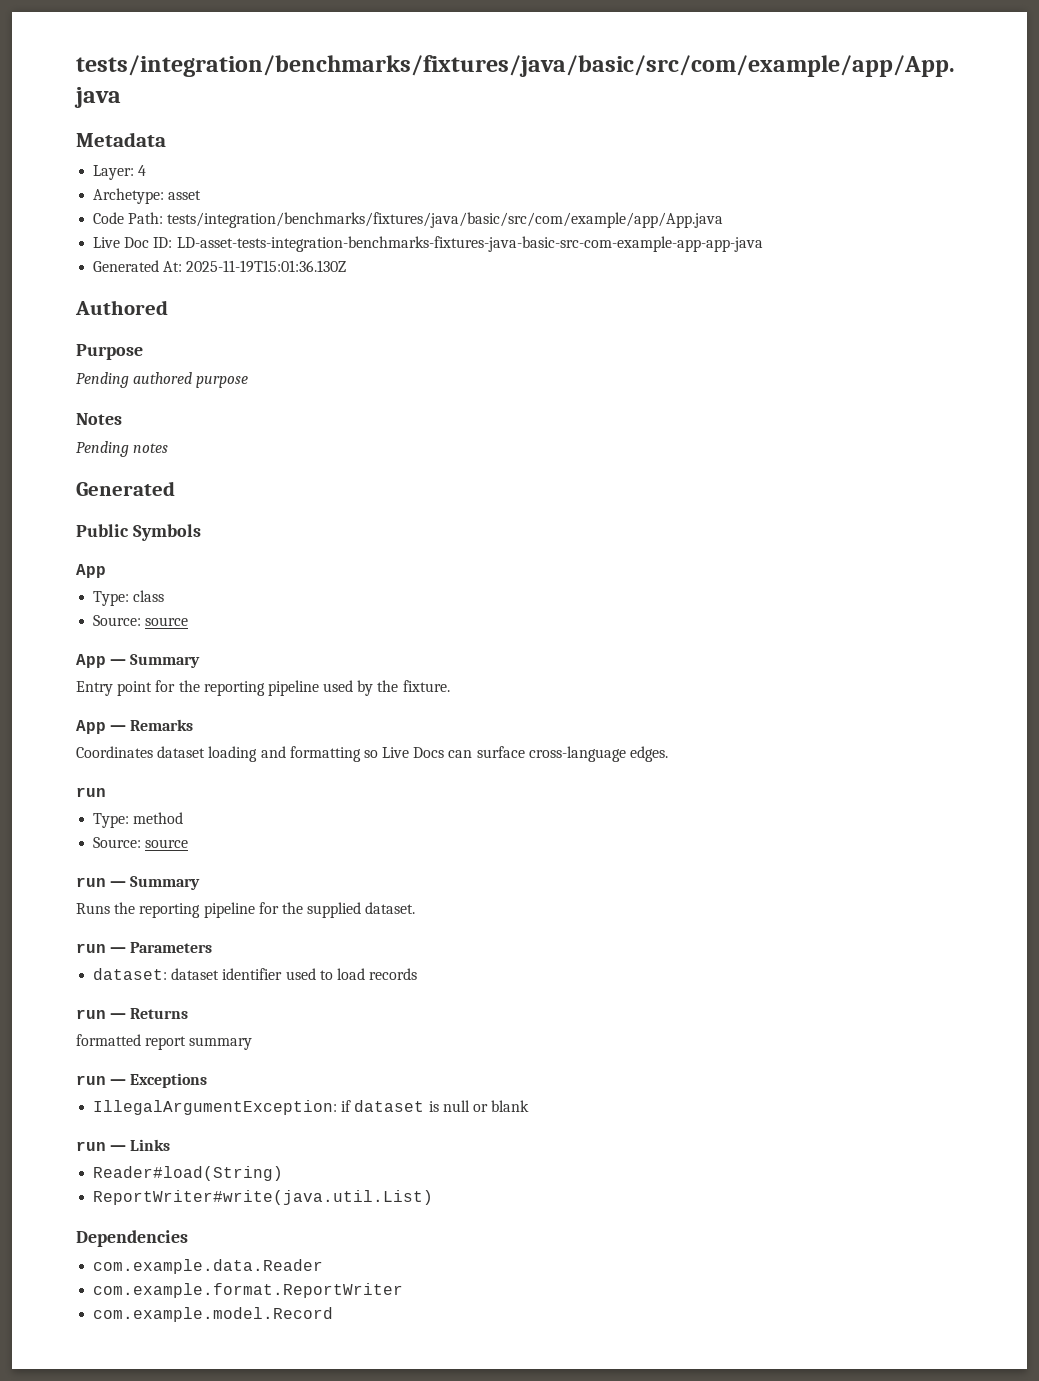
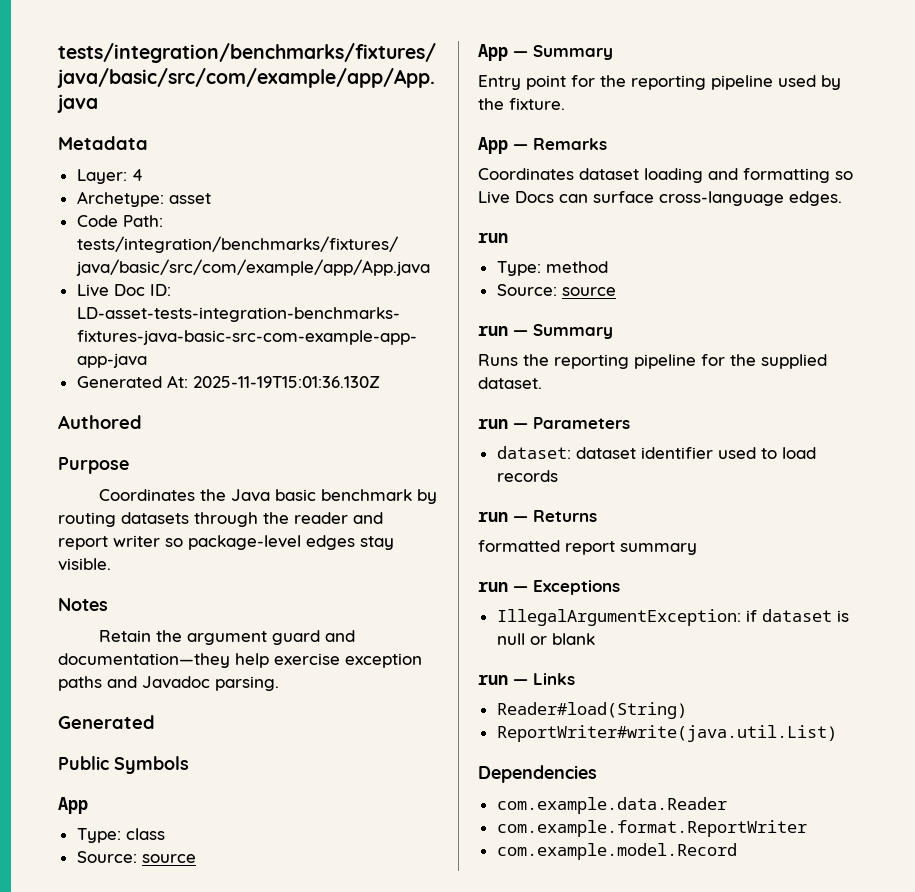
- Pending authored purpose
+ Coordinates the Java basic benchmark by routing datasets through the reader and report writer so package-level edges stay visible.
  Notes
- Pending notes
+ Retain the argument guard and documentation—they help exercise exception paths and Javadoc parsing.

